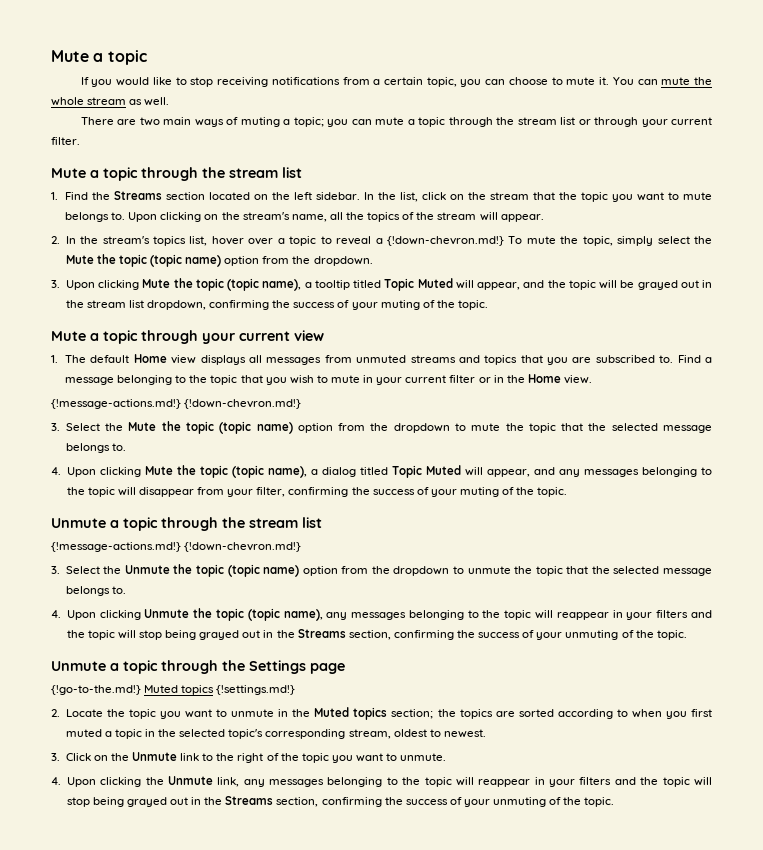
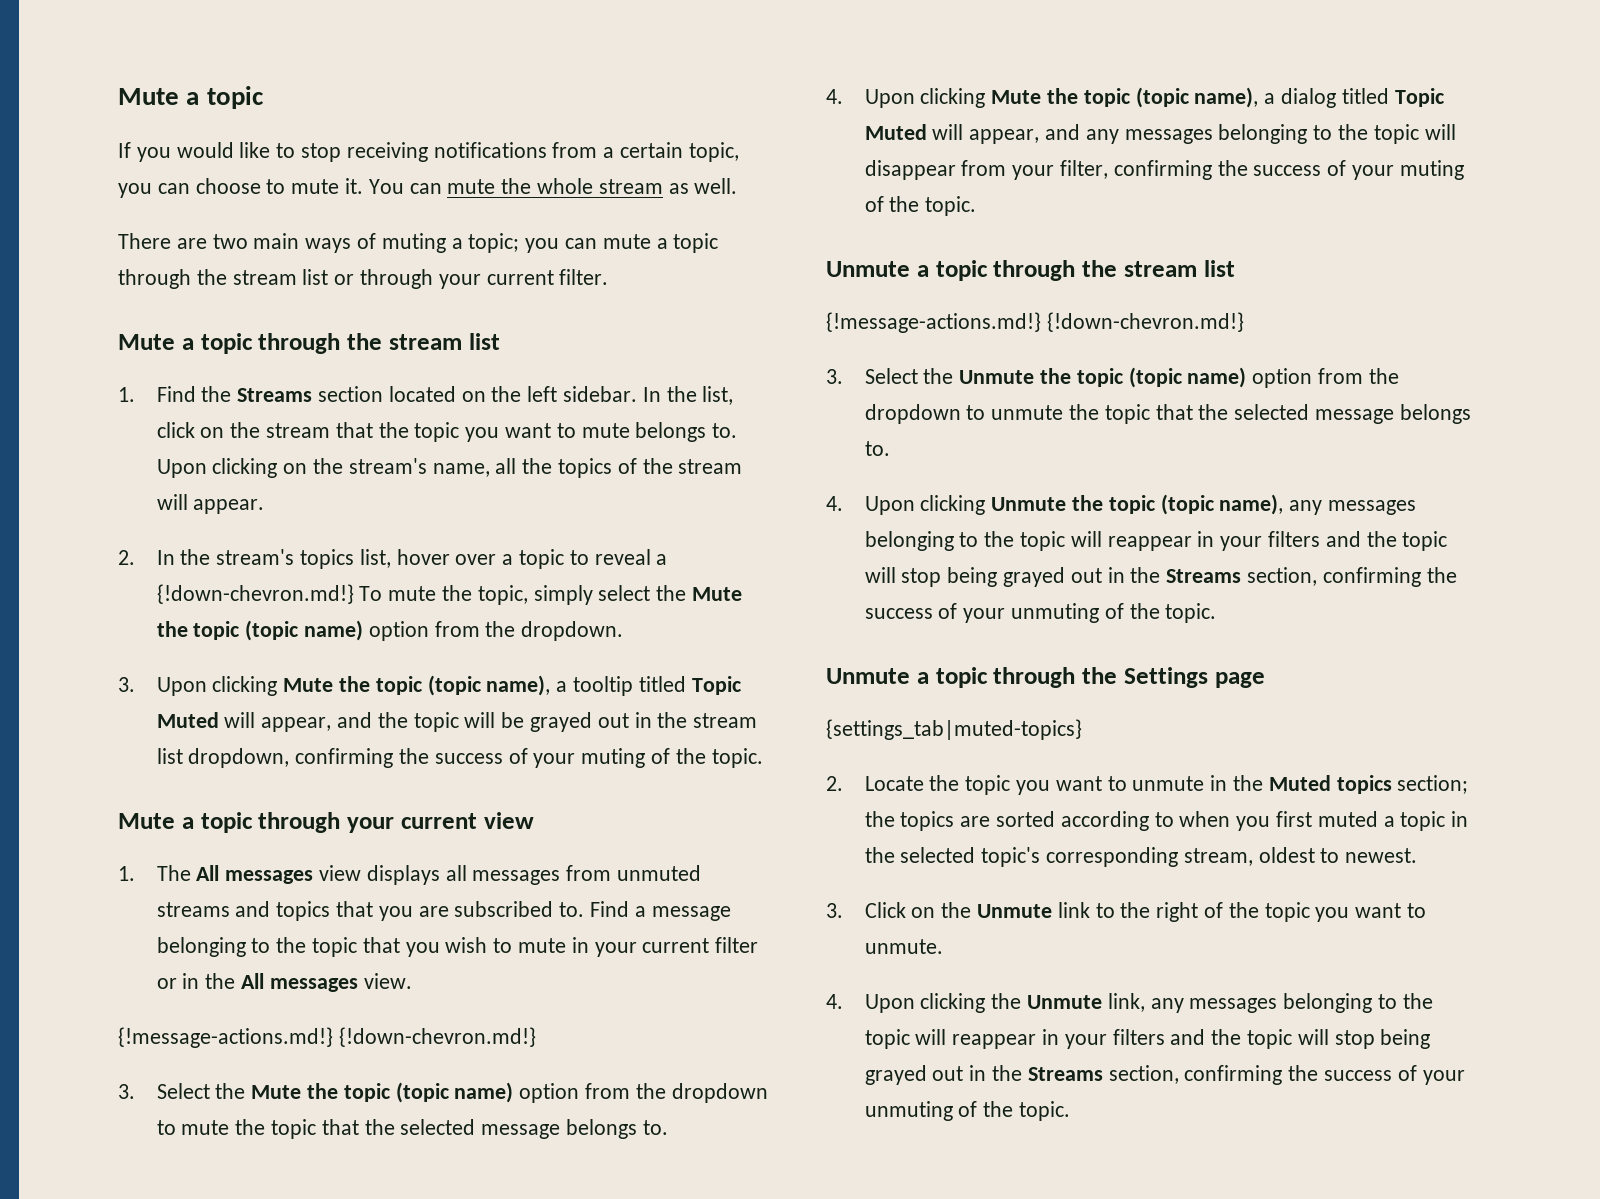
- 1. The default Home view displays all messages from unmuted streams and topics that you are subscribed to.
+ 1. The All messages view displays all messages from unmuted streams and topics that you are subscribed to.
- Find a message belonging to the topic that you wish to mute in your current filter or in the Home view.
+ Find a message belonging to the topic that you wish to mute in your current filter or in the All messages view.
- {!go-to-the.md!} Muted topics {!settings.md!}
+ {settings_tab|muted-topics}

